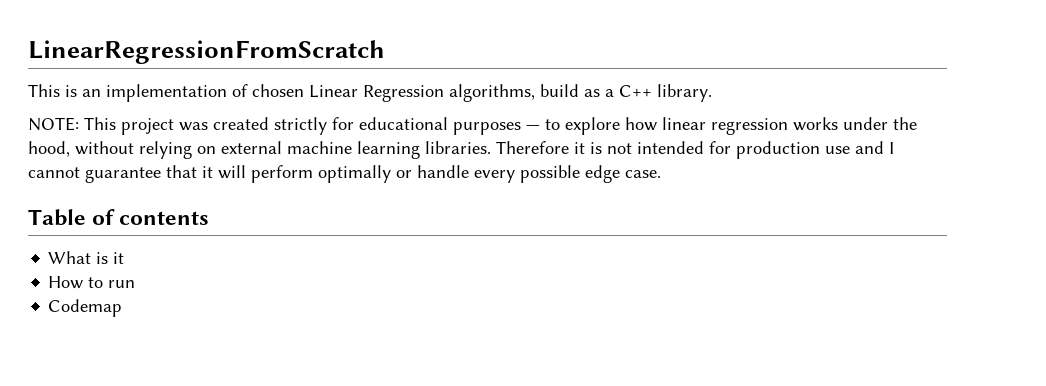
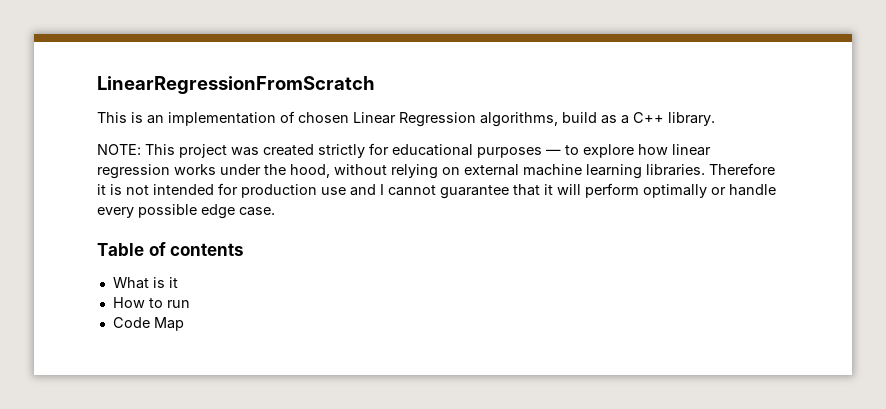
- Codemap
+ Code Map

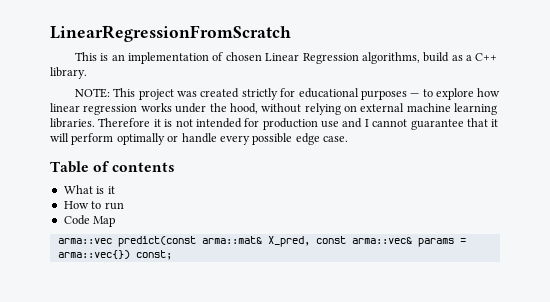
+ arma::vec predict(const arma::mat& X_pred, const arma::vec& params = arma::vec{}) const;

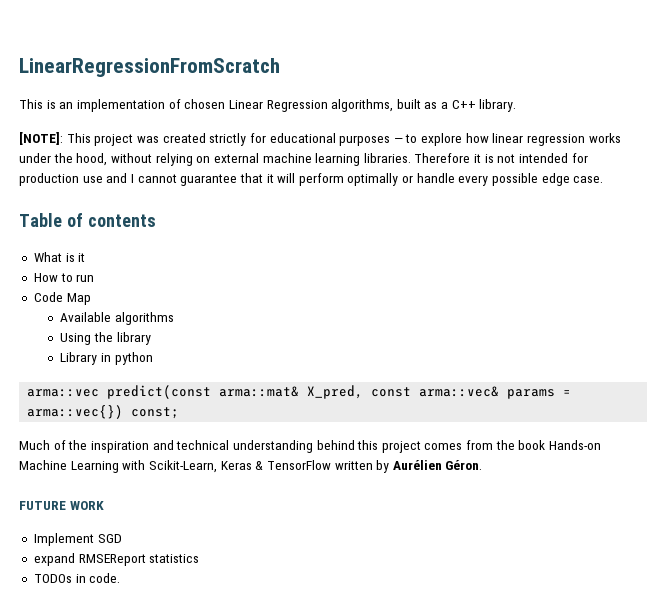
- This is an implementation of chosen Linear Regression algorithms, build as a C++ library.
+ This is an implementation of chosen Linear Regression algorithms, built as a C++ library.
- NOTE: This project was created strictly for educational purposes — to explore how linear regression works under the hood, without relying on external machine learning libraries.
+ [NOTE]: This project was created strictly for educational purposes — to explore how linear regression works under the hood, without relying on external machine learning libraries.
+ Available algorithms
+ Using the library
+ Library in python
+ Much of the inspiration and technical understanding behind this project comes from the book Hands-on Machine Learning with Scikit-Learn, Keras & TensorFlow written by Aurélien Géron.
+ FUTURE WORK
+ Implement SGD
+ expand RMSEReport statistics
+ TODOs in code.

